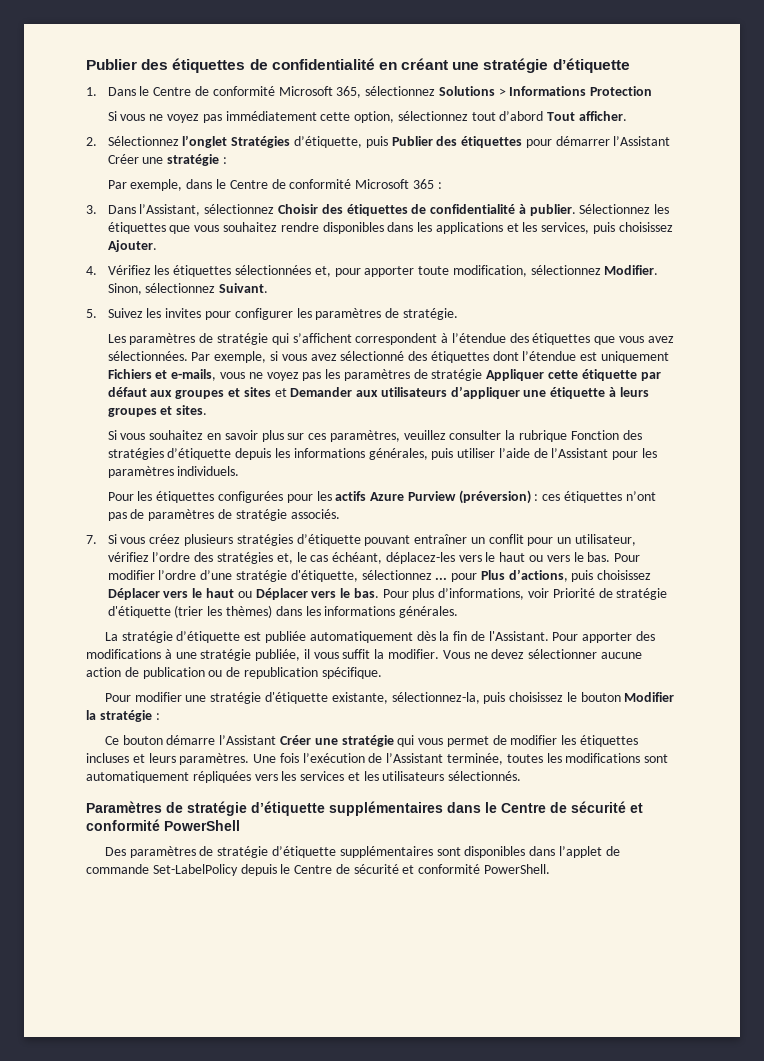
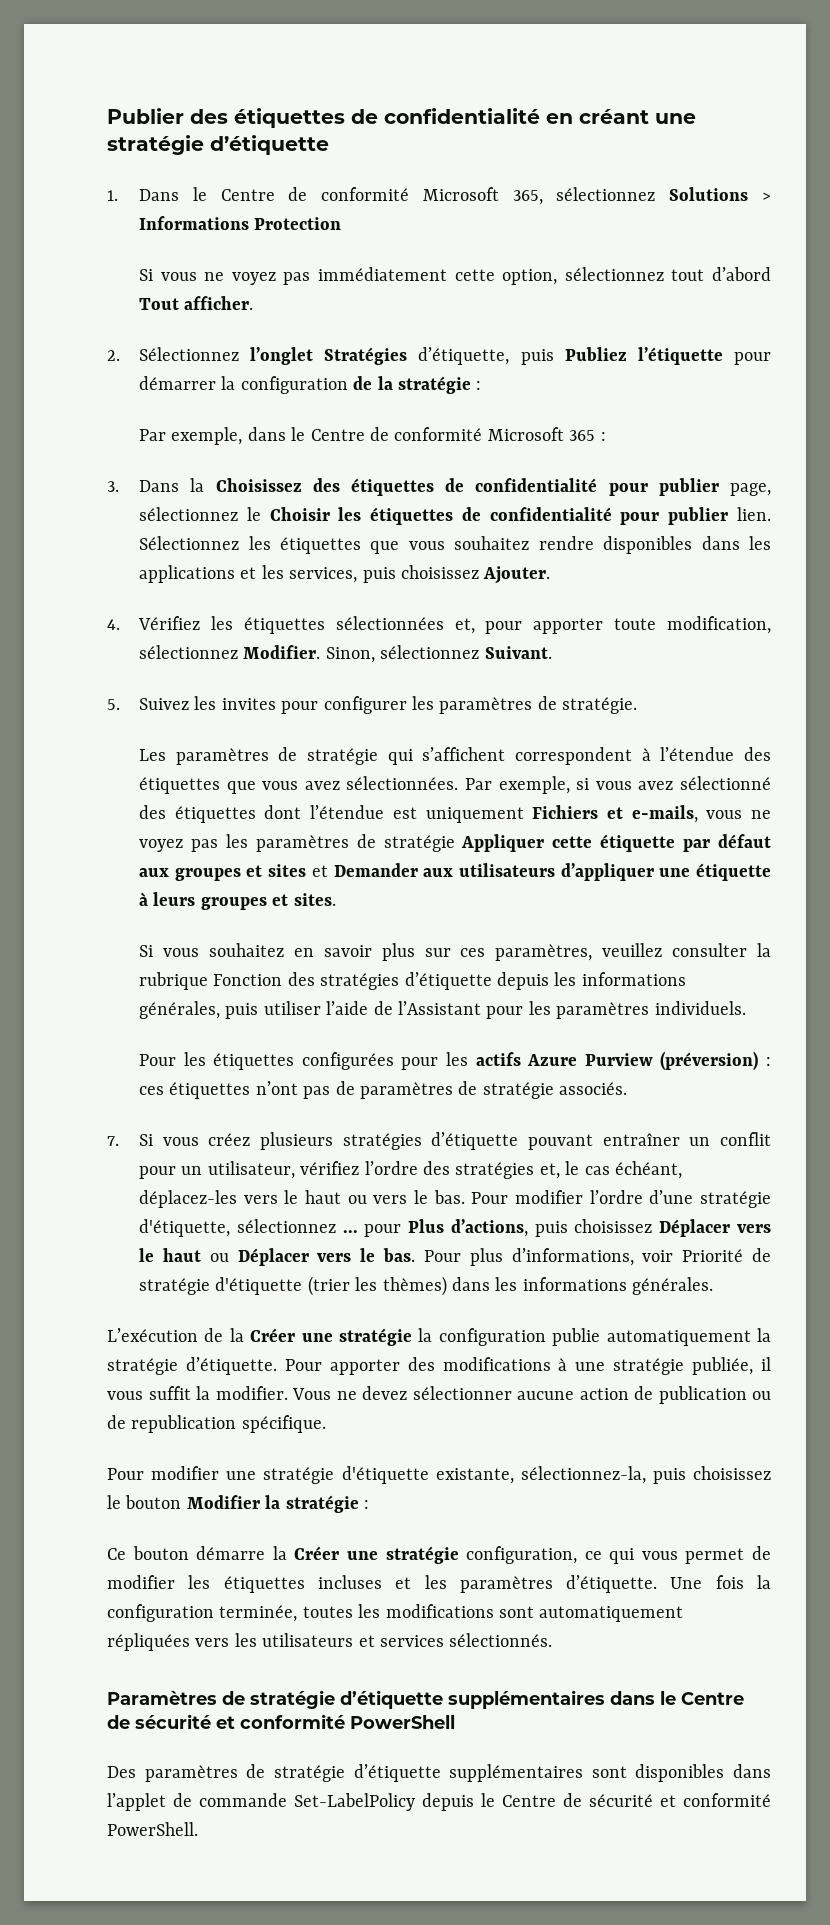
- 2. Sélectionnez l’onglet Stratégies d’étiquette, puis Publier des étiquettes pour démarrer l’Assistant Créer une stratégie :
+ 2. Sélectionnez l’onglet Stratégies d’étiquette, puis Publiez l’étiquette pour démarrer la configuration de la stratégie :
- 3. Dans l’Assistant, sélectionnez Choisir des étiquettes de confidentialité à publier.
+ 3. Dans la Choisissez des étiquettes de confidentialité pour publier page, sélectionnez le Choisir les étiquettes de confidentialité pour publier lien.
- La stratégie d’étiquette est publiée automatiquement dès la fin de l'Assistant.
+ L’exécution de la Créer une stratégie la configuration publie automatiquement la stratégie d’étiquette.
- Ce bouton démarre l’Assistant Créer une stratégie qui vous permet de modifier les étiquettes incluses et leurs paramètres. Une fois l’exécution de l’Assistant terminée, toutes les modifications sont automatiquement répliquées vers les services et les utilisateurs sélectionnés.
+ Ce bouton démarre la Créer une stratégie configuration, ce qui vous permet de modifier les étiquettes incluses et les paramètres d’étiquette. Une fois la configuration terminée, toutes les modifications sont automatiquement répliquées vers les utilisateurs et services sélectionnés.

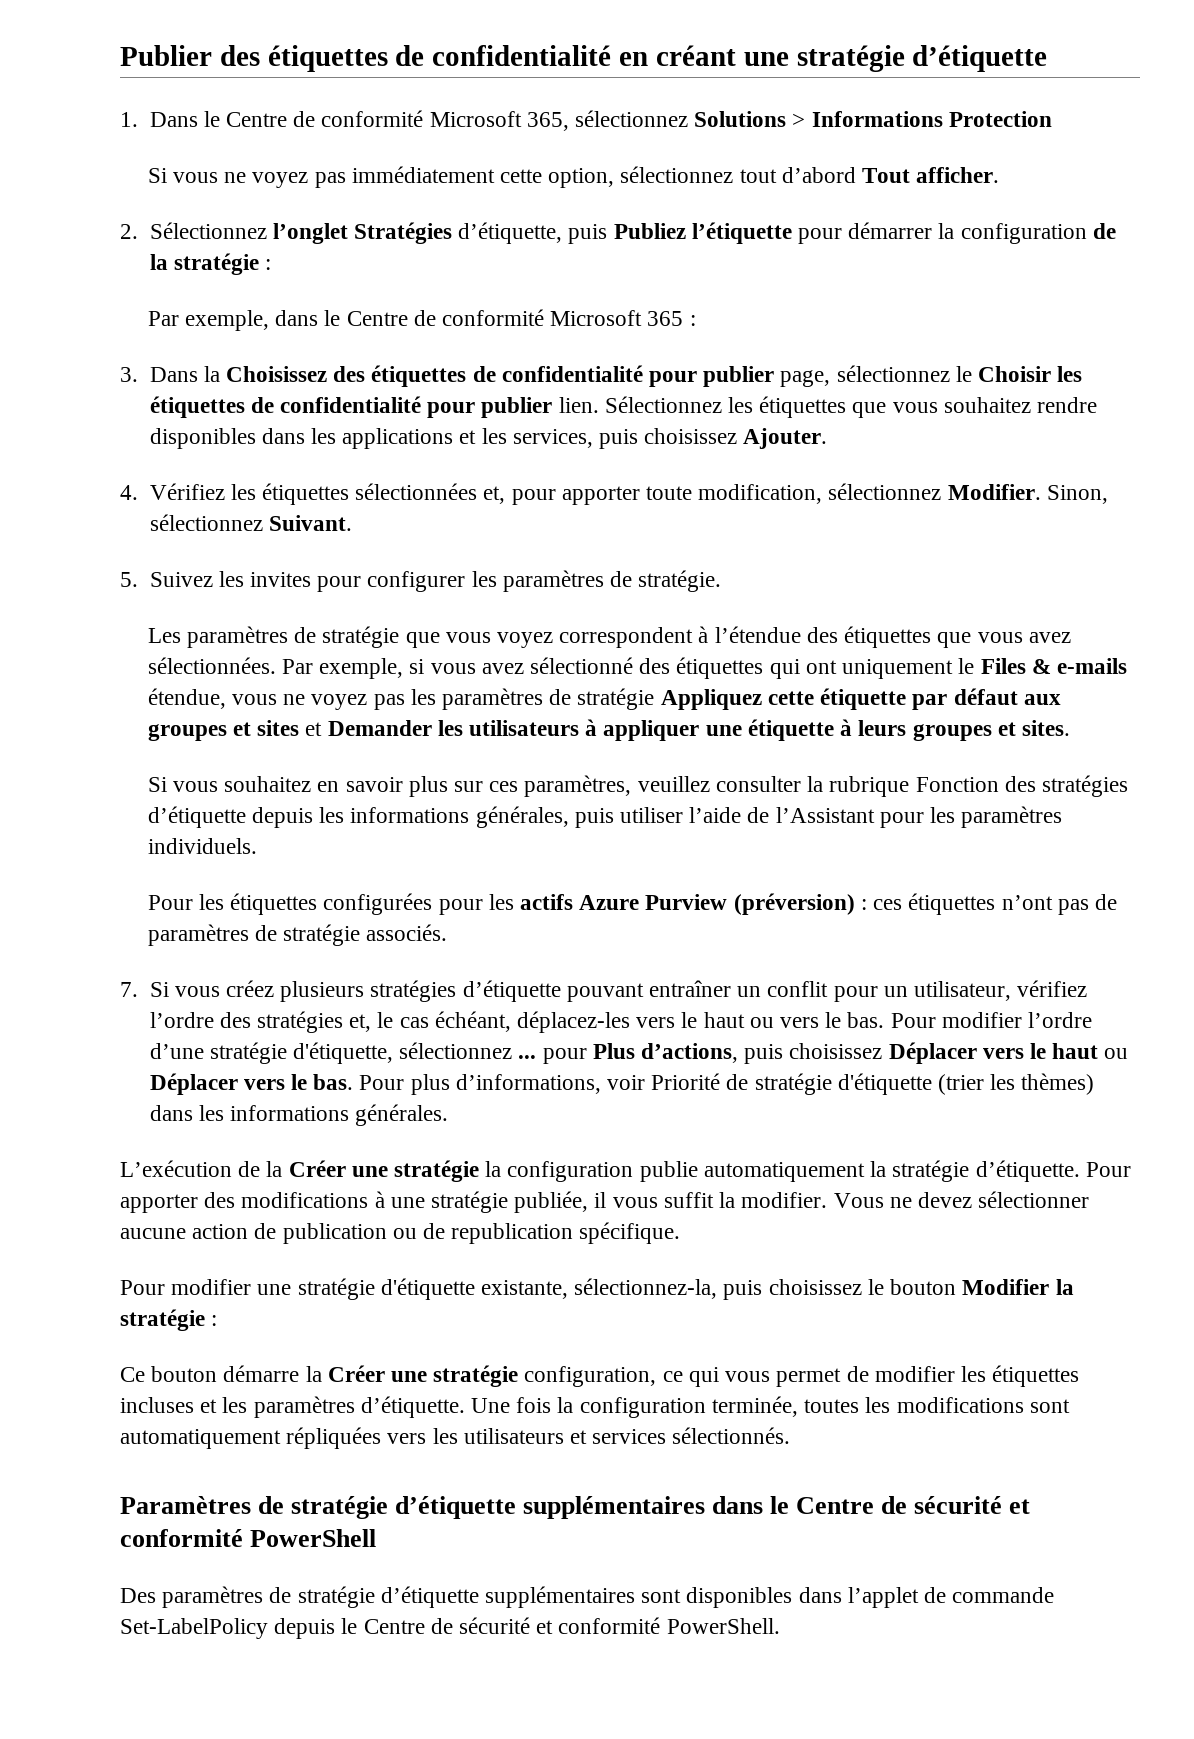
- Les paramètres de stratégie qui s’affichent correspondent à l’étendue des étiquettes que vous avez sélectionnées.
+ Les paramètres de stratégie que vous voyez correspondent à l’étendue des étiquettes que vous avez sélectionnées.
- Par exemple, si vous avez sélectionné des étiquettes dont l’étendue est uniquement Fichiers et e-mails, vous ne voyez pas les paramètres de stratégie Appliquer cette étiquette par défaut aux groupes et sites et Demander aux utilisateurs d’appliquer une étiquette à leurs groupes et sites.
+ Par exemple, si vous avez sélectionné des étiquettes qui ont uniquement le Files & e-mails étendue, vous ne voyez pas les paramètres de stratégie Appliquez cette étiquette par défaut aux groupes et sites et Demander les utilisateurs à appliquer une étiquette à leurs groupes et sites.

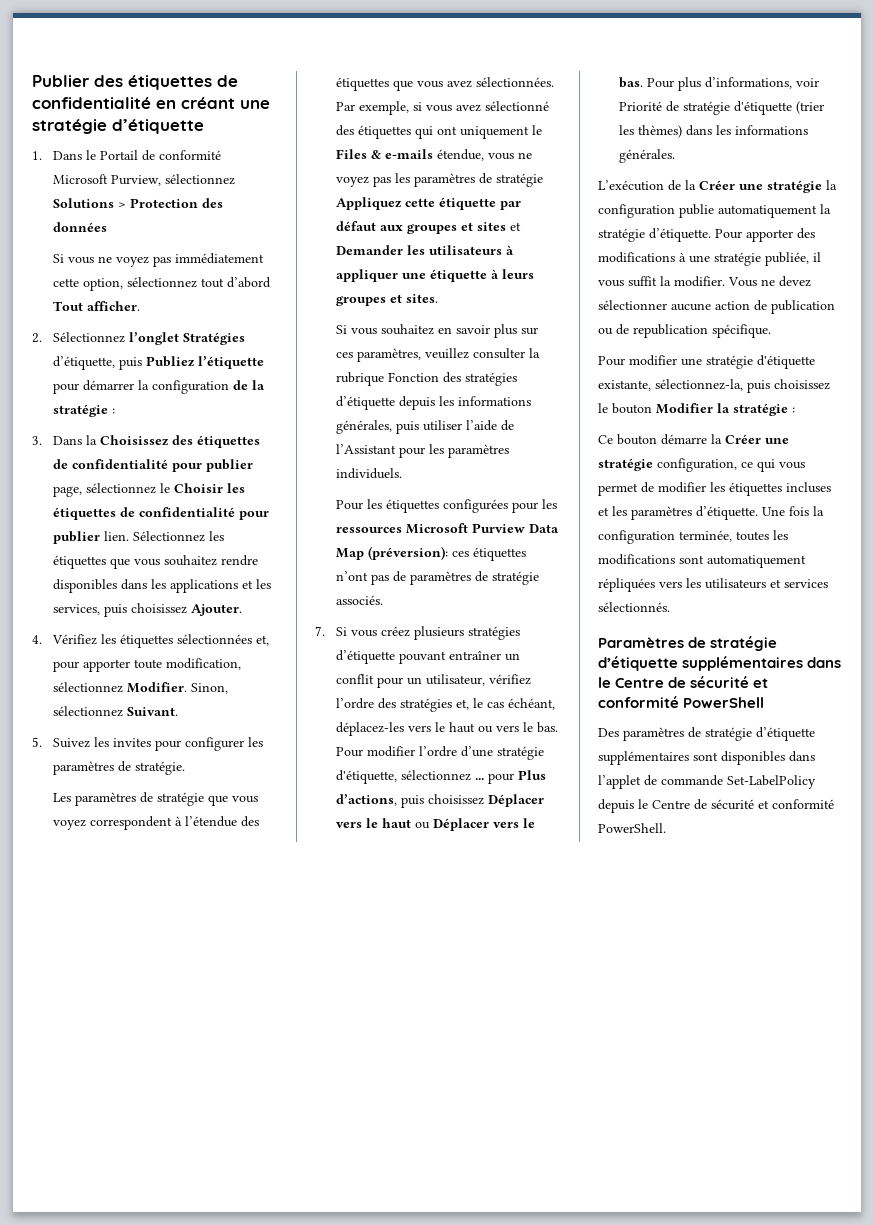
- 1. Dans le Centre de conformité Microsoft 365, sélectionnez Solutions > Informations Protection
+ 1. Dans le Portail de conformité Microsoft Purview, sélectionnez Solutions > Protection des données
- Par exemple, dans le Centre de conformité Microsoft 365 :
- Pour les étiquettes configurées pour les actifs Azure Purview (préversion) : ces étiquettes n’ont pas de paramètres de stratégie associés.
+ Pour les étiquettes configurées pour les ressources Microsoft Purview Data Map (préversion): ces étiquettes n’ont pas de paramètres de stratégie associés.

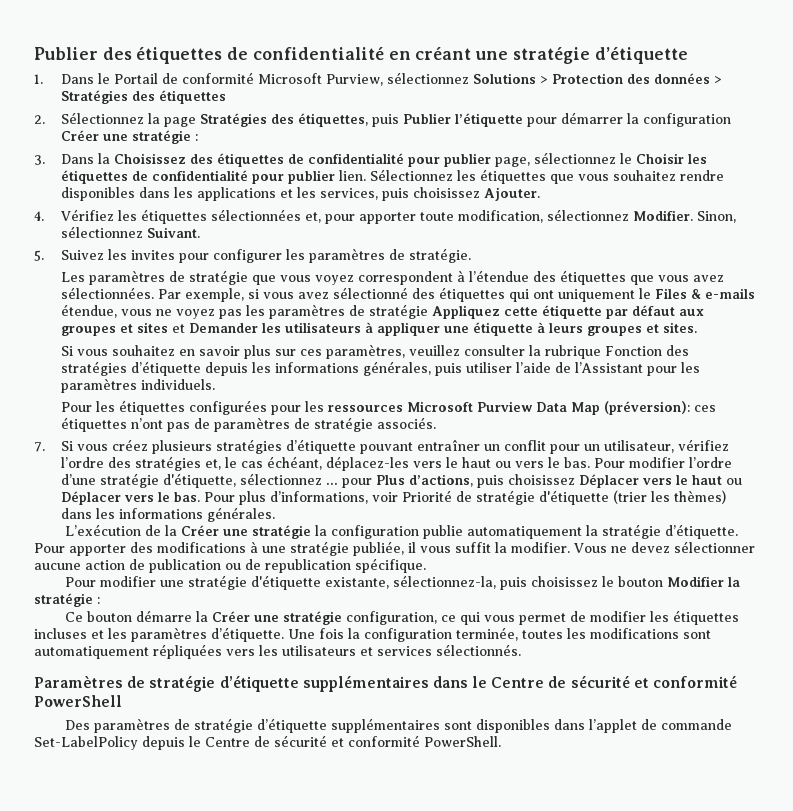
- 1. Dans le Portail de conformité Microsoft Purview, sélectionnez Solutions > Protection des données
- Si vous ne voyez pas immédiatement cette option, sélectionnez tout d’abord Tout afficher.
- 2. Sélectionnez l’onglet Stratégies d’étiquette, puis Publiez l’étiquette pour démarrer la configuration de la stratégie :
+ 1. Dans le Portail de conformité Microsoft Purview, sélectionnez Solutions > Protection des données > Stratégies des étiquettes
+ 2. Sélectionnez la page Stratégies des étiquettes, puis Publier l’étiquette pour démarrer la configuration Créer une stratégie :

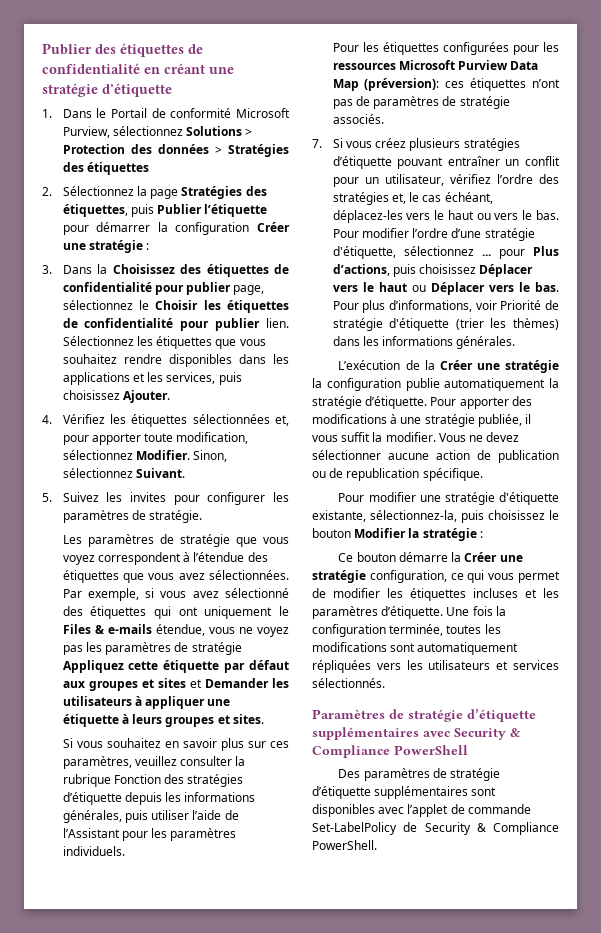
- Paramètres de stratégie d’étiquette supplémentaires dans le Centre de sécurité et conformité PowerShell
+ Paramètres de stratégie d’étiquette supplémentaires avec Security & Compliance PowerShell
- Des paramètres de stratégie d’étiquette supplémentaires sont disponibles dans l’applet de commande Set-LabelPolicy depuis le Centre de sécurité et conformité PowerShell.
+ Des paramètres de stratégie d’étiquette supplémentaires sont disponibles avec l’applet de commande Set-LabelPolicy de Security & Compliance PowerShell.

